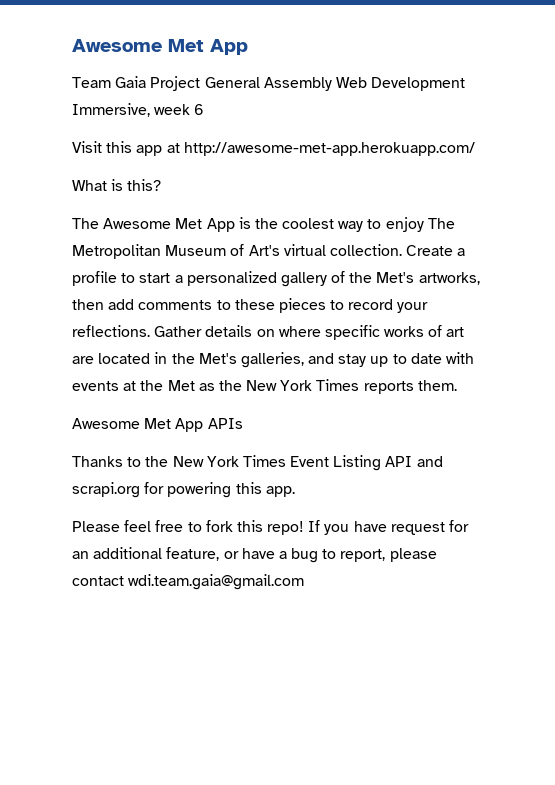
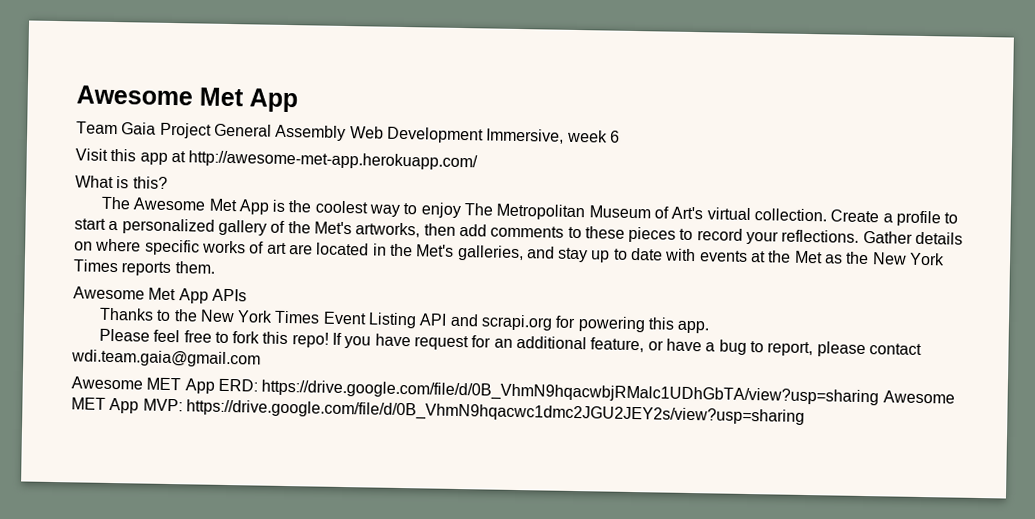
+ Awesome MET App ERD: https://drive.google.com/file/d/0B_VhmN9hqacwbjRMalc1UDhGbTA/view?usp=sharing Awesome MET App MVP: https://drive.google.com/file/d/0B_VhmN9hqacwc1dmc2JGU2JEY2s/view?usp=sharing

